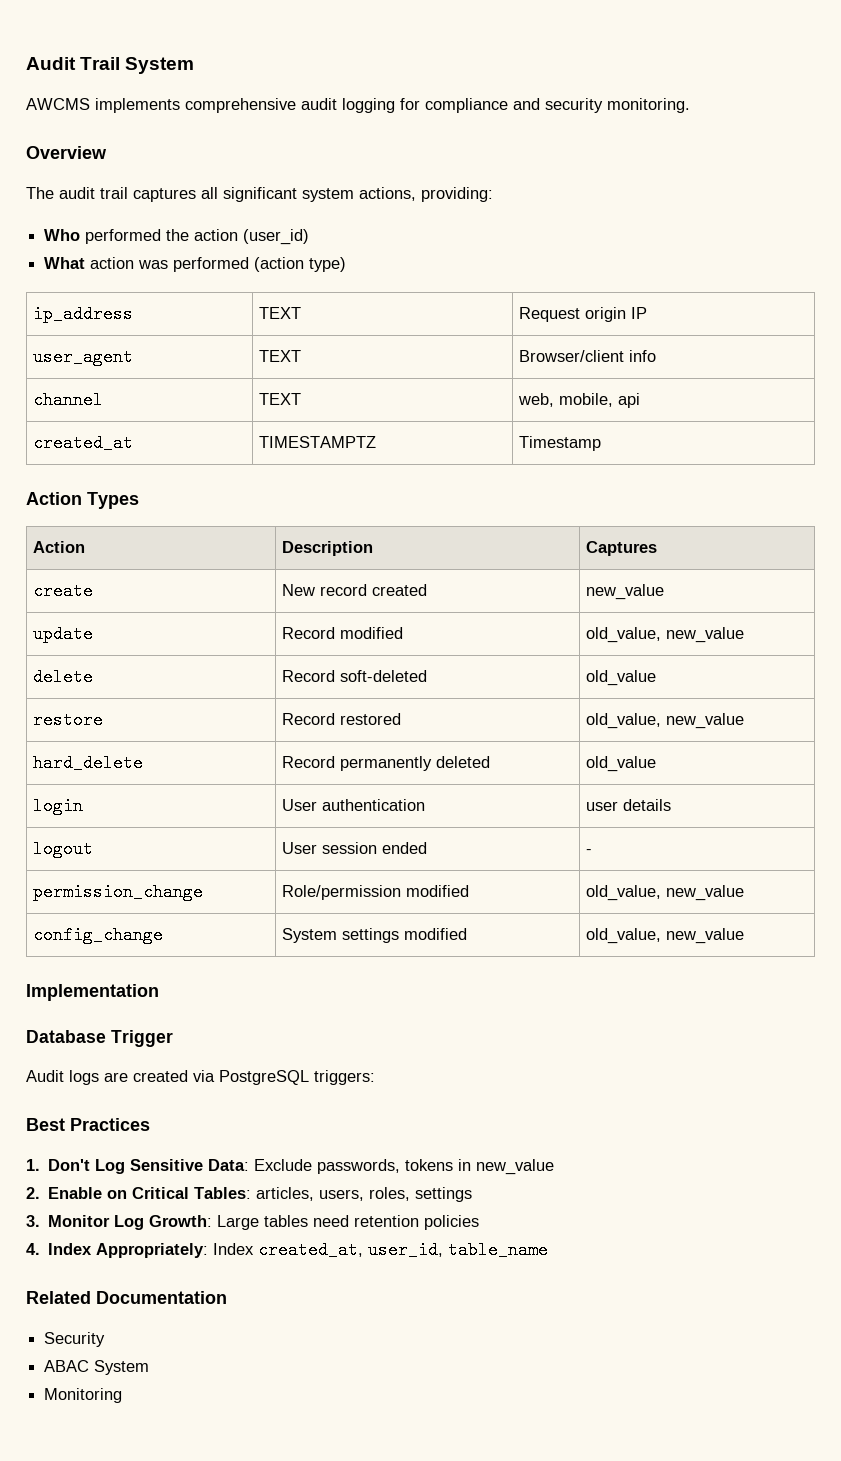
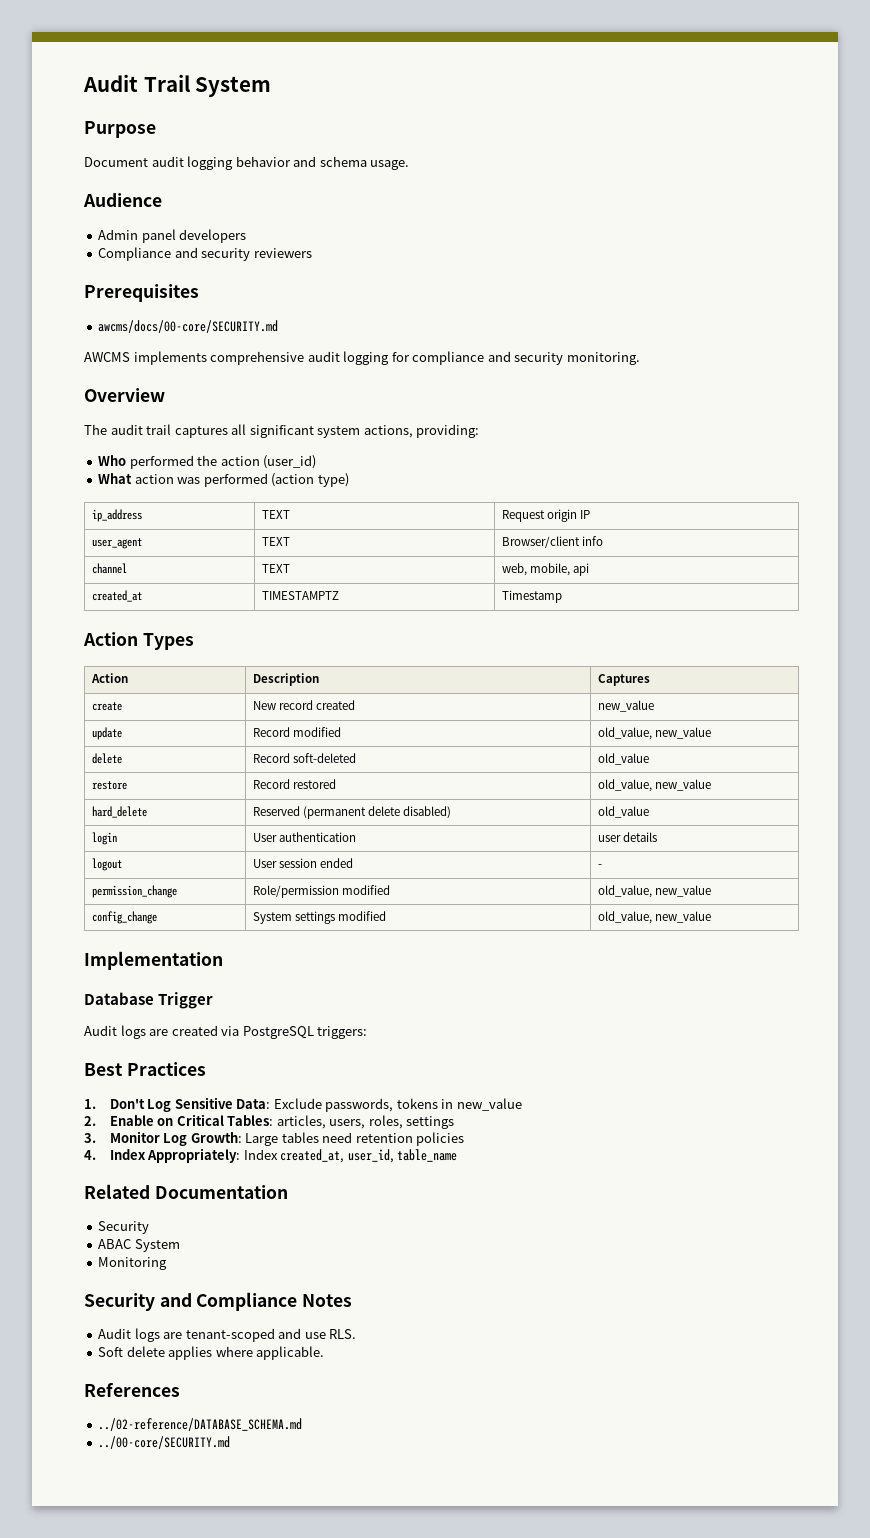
+ Purpose
+ Document audit logging behavior and schema usage.
+ Audience
+ Admin panel developers
+ Compliance and security reviewers
+ Prerequisites
+ awcms/docs/00-core/SECURITY.md
- hard_delete | Record permanently deleted | old_value
+ hard_delete | Reserved (permanent delete disabled) | old_value
+ Security and Compliance Notes
+ Audit logs are tenant-scoped and use RLS.
+ Soft delete applies where applicable.
+ References
+ ../02-reference/DATABASE_SCHEMA.md
+ ../00-core/SECURITY.md

